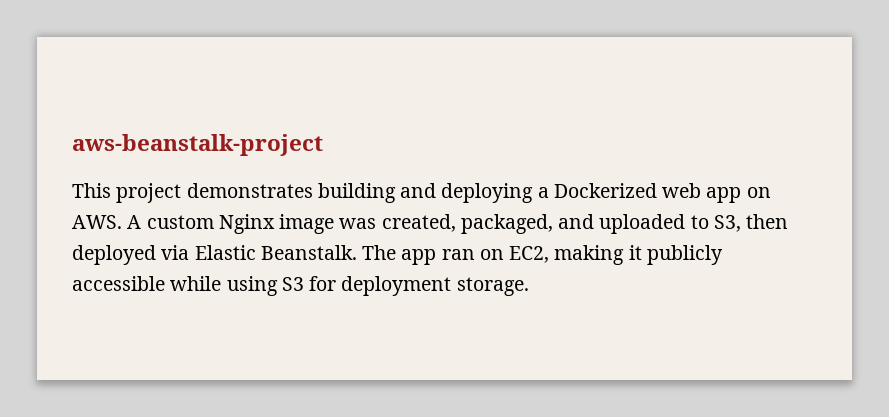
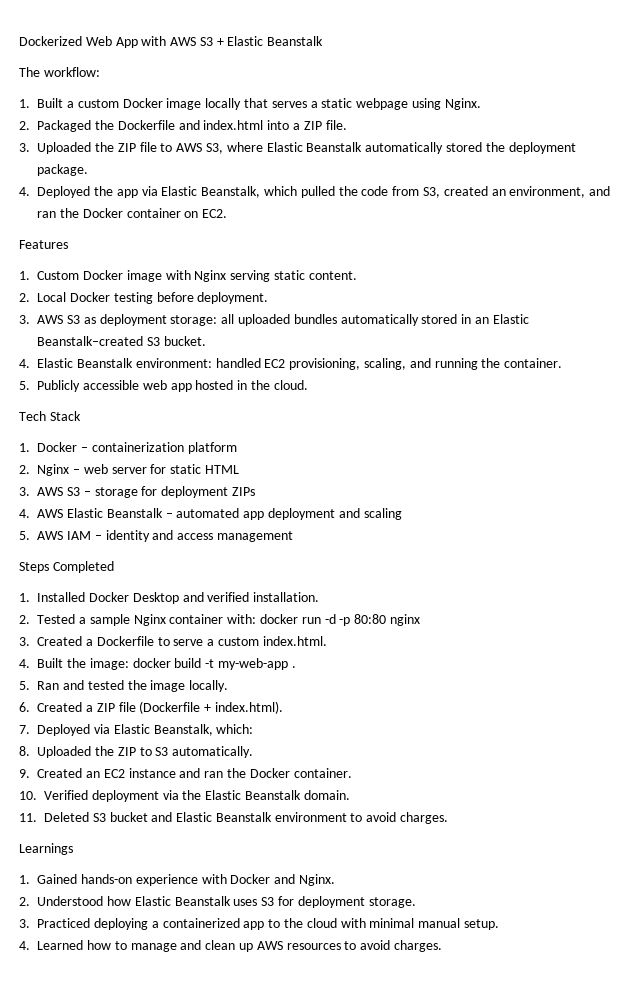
- aws-beanstalk-project
- This project demonstrates building and deploying a Dockerized web app on AWS. A custom Nginx image was created, packaged, and uploaded to S3, then deployed via Elastic Beanstalk. The app ran on EC2, making it publicly accessible while using S3 for deployment storage.
+ Dockerized Web App with AWS S3 + Elastic Beanstalk
+ The workflow:
+ 1. Built a custom Docker image locally that serves a static webpage using Nginx.
+ 2. Packaged the Dockerfile and index.html into a ZIP file.
+ 3. Uploaded the ZIP file to AWS S3, where Elastic Beanstalk automatically stored the deployment package.
+ 4. Deployed the app via Elastic Beanstalk, which pulled the code from S3, created an environment, and ran the Docker container on EC2.
+ Features
+ 1. Custom Docker image with Nginx serving static content.
+ 2. Local Docker testing before deployment.
+ 3. AWS S3 as deployment storage: all uploaded bundles automatically stored in an Elastic Beanstalk–created S3 bucket.
+ 4. Elastic Beanstalk environment: handled EC2 provisioning, scaling, and running the container.
+ 5. Publicly accessible web app hosted in the cloud.
+ Tech Stack
+ 1. Docker – containerization platform
+ 2. Nginx – web server for static HTML
+ 3. AWS S3 – storage for deployment ZIPs
+ 4. AWS Elastic Beanstalk – automated app deployment and scaling
+ 5. AWS IAM – identity and access management
+ Steps Completed
+ 1. Installed Docker Desktop and verified installation.
+ 2. Tested a sample Nginx container with: docker run -d -p 80:80 nginx
+ 3. Created a Dockerfile to serve a custom index.html.
+ 4. Built the image: docker build -t my-web-app .
+ 5. Ran and tested the image locally.
+ 6. Created a ZIP file (Dockerfile + index.html).
+ 7. Deployed via Elastic Beanstalk, which:
+ 8. Uploaded the ZIP to S3 automatically.
+ 9. Created an EC2 instance and ran the Docker container.
+ 10. Verified deployment via the Elastic Beanstalk domain.
+ 11. Deleted S3 bucket and Elastic Beanstalk environment to avoid charges.
+ Learnings
+ 1. Gained hands-on experience with Docker and Nginx.
+ 2. Understood how Elastic Beanstalk uses S3 for deployment storage.
+ 3. Practiced deploying a containerized app to the cloud with minimal manual setup.
+ 4. Learned how to manage and clean up AWS resources to avoid charges.

